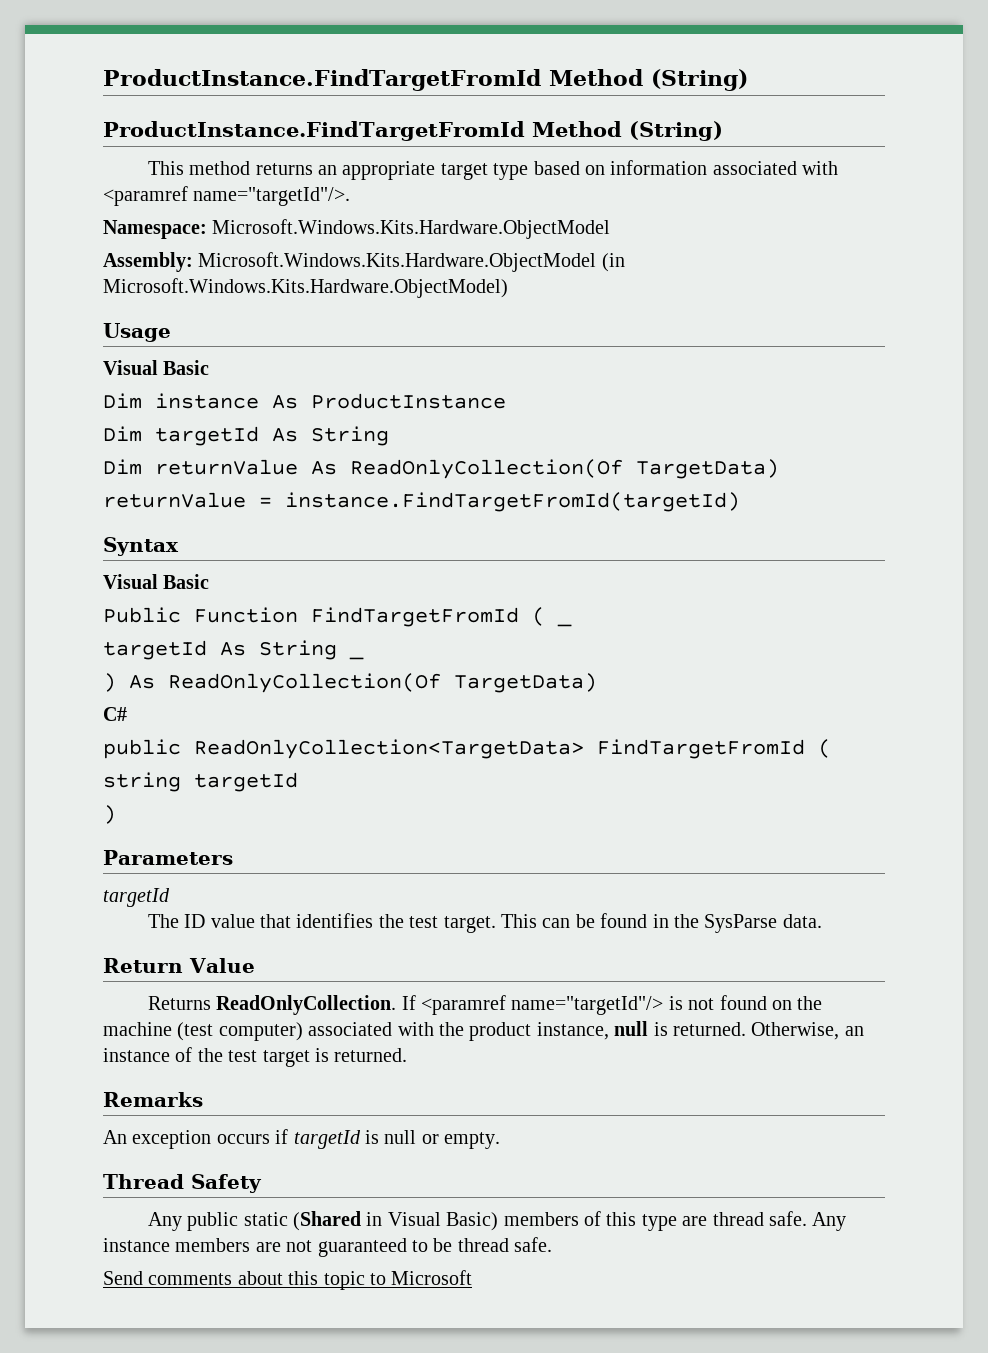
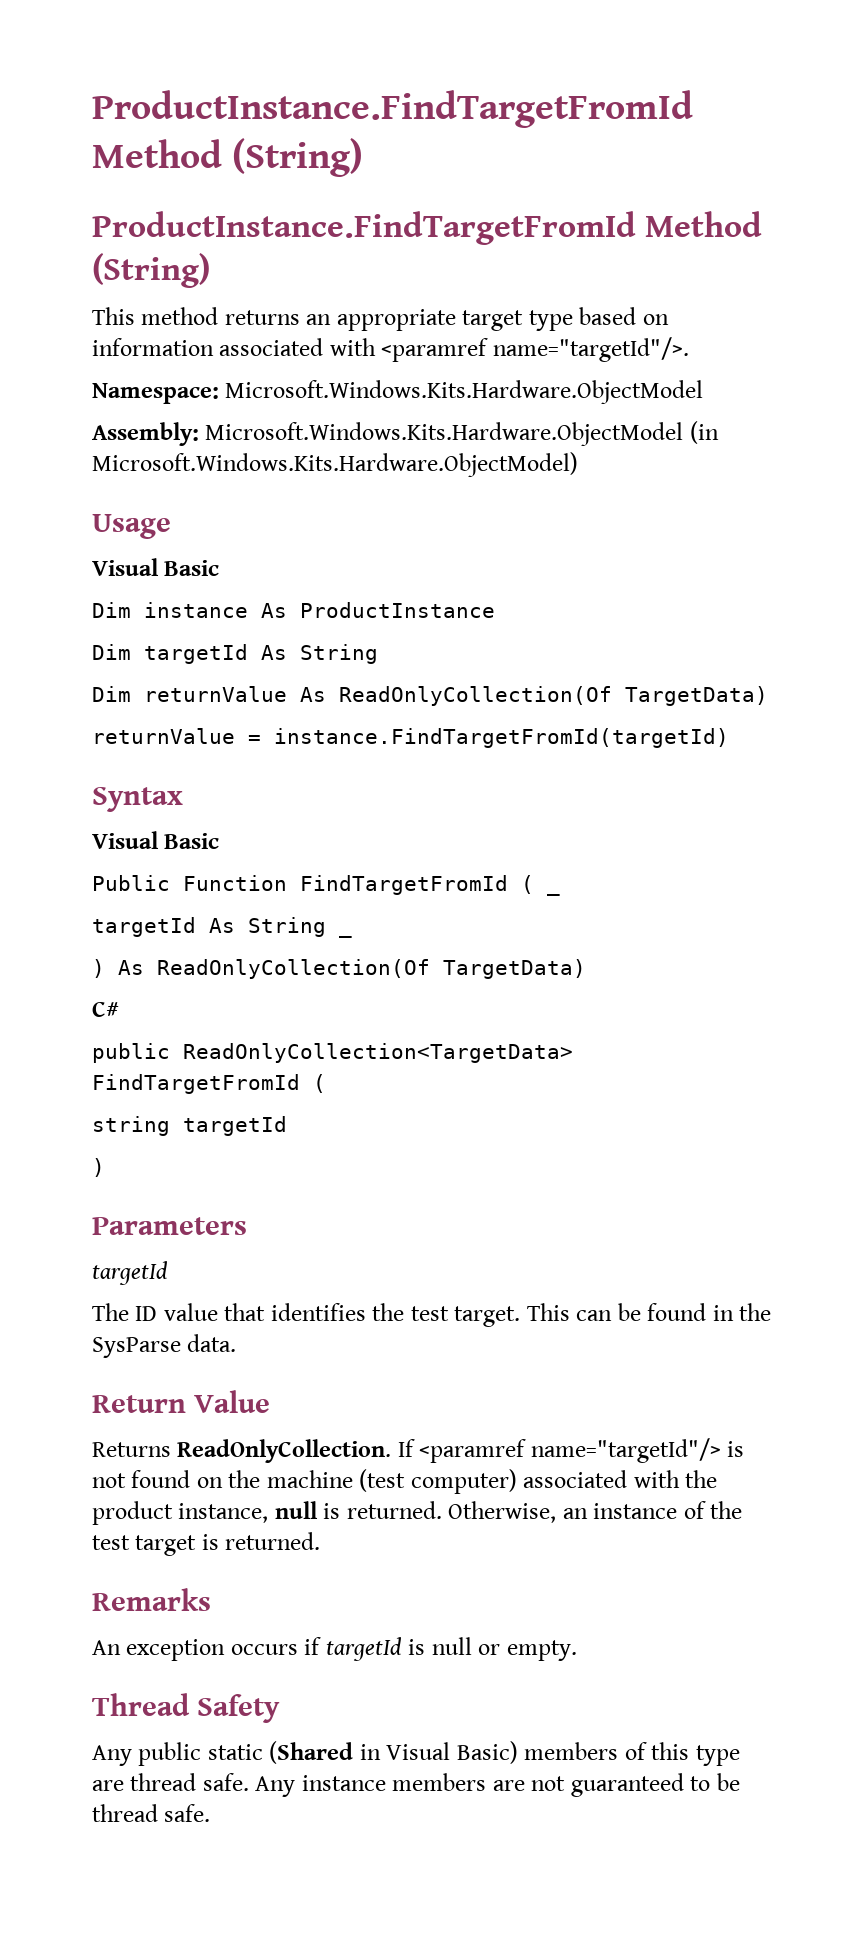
- Send comments about this topic to Microsoft

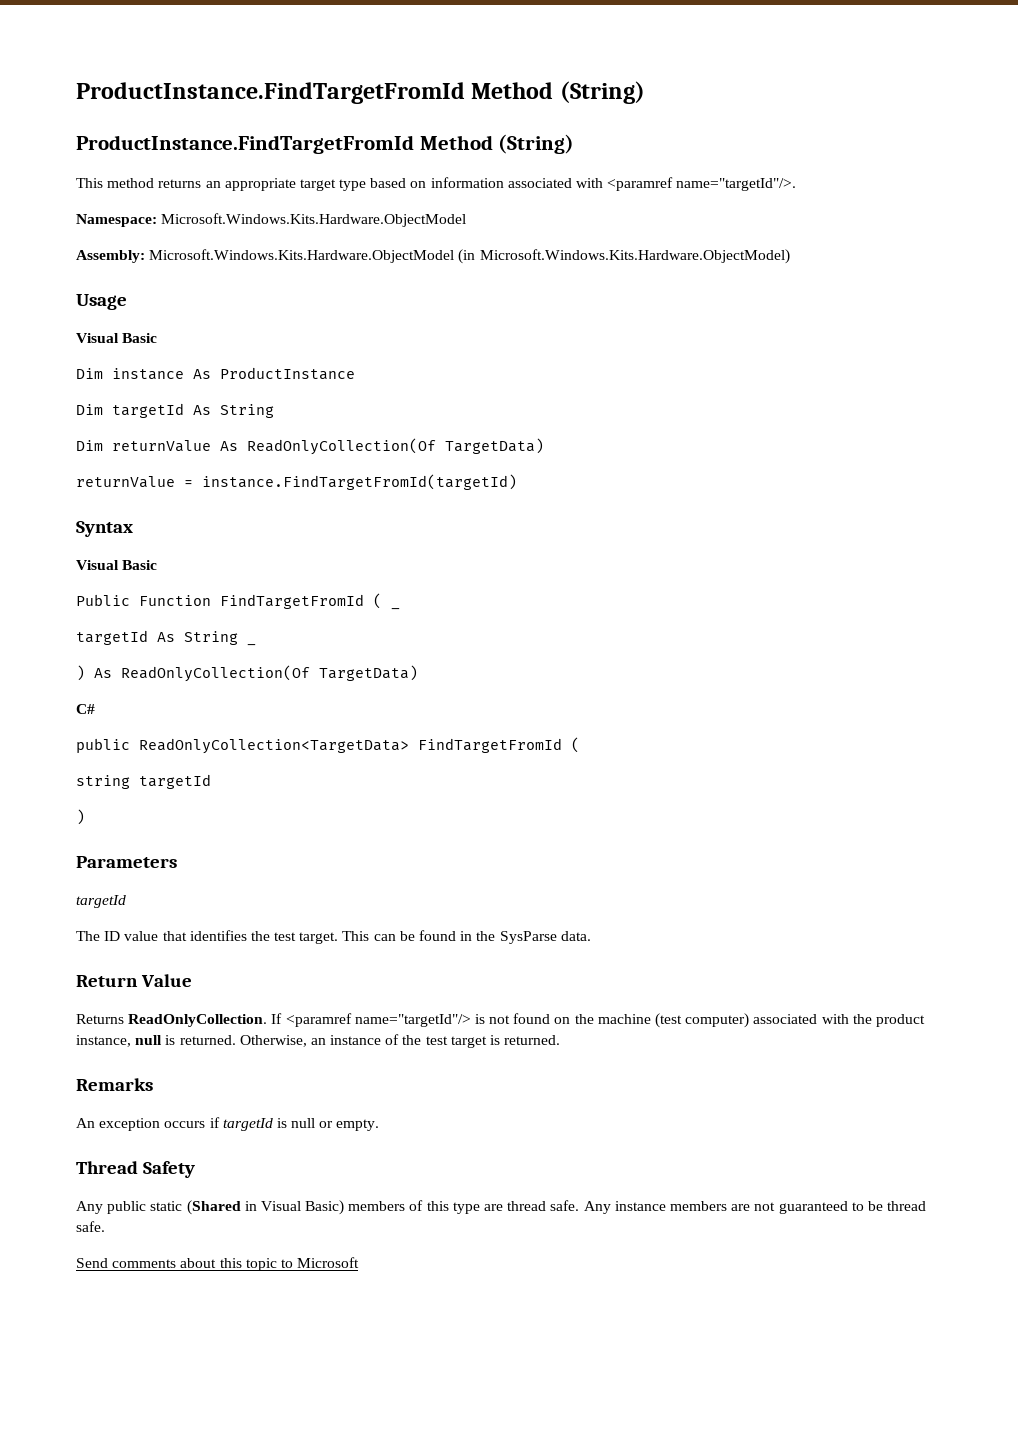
+ Send comments about this topic to Microsoft

